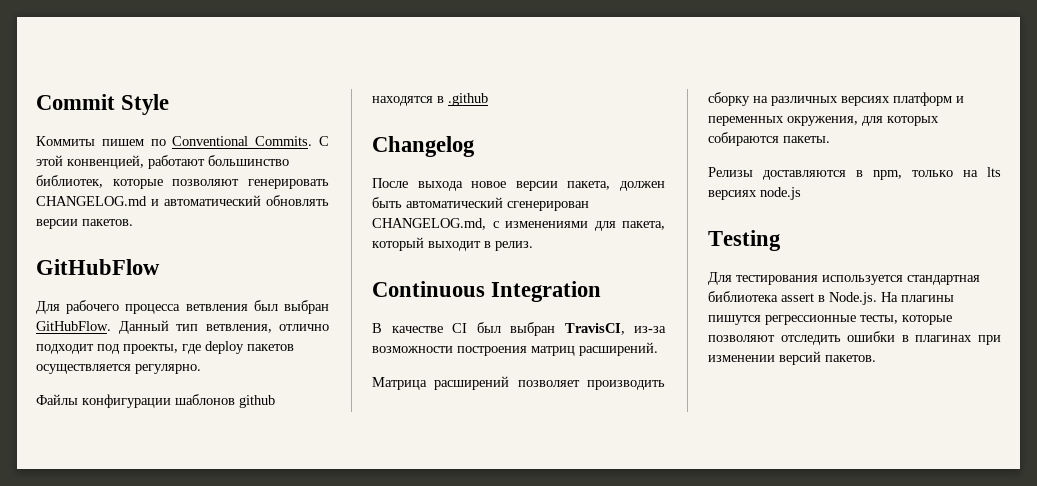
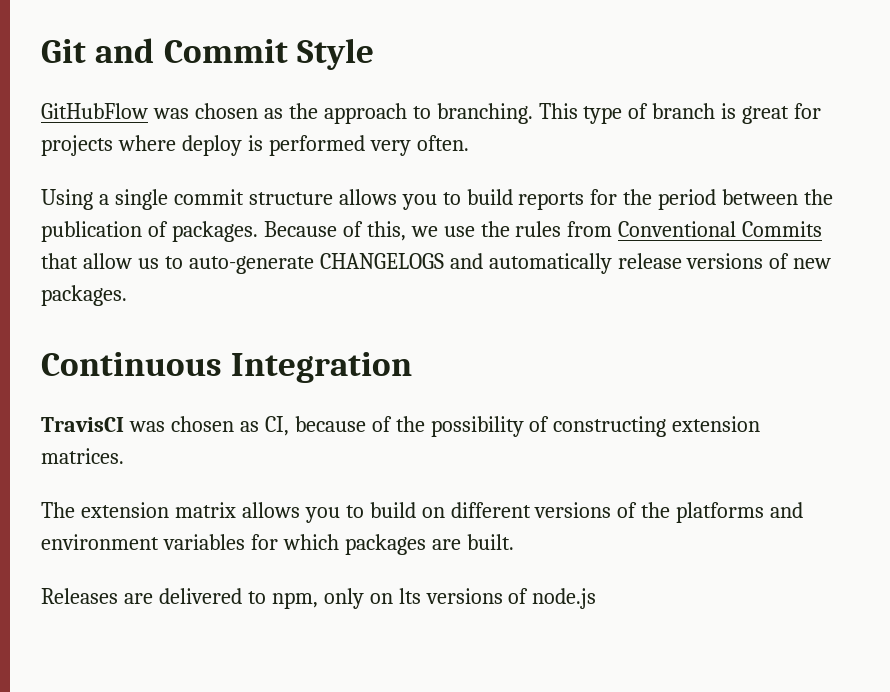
- Commit Style
+ Git and Commit Style
- Коммиты пишем по Conventional Commits. С этой конвенцией, работают большинство библиотек, которые позволяют генерировать CHANGELOG.md и автоматический обновлять версии пакетов.
- GitHubFlow
- Для рабочего процесса ветвления был выбран GitHubFlow. Данный тип ветвления, отлично подходит под проекты, где deploy пакетов осуществляется регулярно.
- Файлы конфигурации шаблонов github находятся в .github
- Changelog
- После выхода новое версии пакета, должен быть автоматический сгенерирован CHANGELOG.md, с изменениями для пакета, который выходит в релиз.
+ GitHubFlow was chosen as the approach to branching. This type of branch is great for projects where deploy is performed very often.
+ Using a single commit structure allows you to build reports for the period between the publication of packages. Because of this, we use the rules from Conventional Commits that allow us to auto-generate CHANGELOGS and automatically release versions of new packages.
  Continuous Integration
- В качестве CI был выбран TravisCI, из-за возможности построения матриц расширений.
- Матрица расширений позволяет производить сборку на различных версиях платформ и переменных окружения, для которых собираются пакеты.
- Релизы доставляются в npm, только на lts версиях node.js
- Testing
- Для тестирования используется стандартная библиотека assert в Node.js. На плагины пишутся регрессионные тесты, которые позволяют отследить ошибки в плагинах при изменении версий пакетов.
+ TravisCI was chosen as CI, because of the possibility of constructing extension matrices.
+ The extension matrix allows you to build on different versions of the platforms and environment variables for which packages are built.
+ Releases are delivered to npm, only on lts versions of node.js

